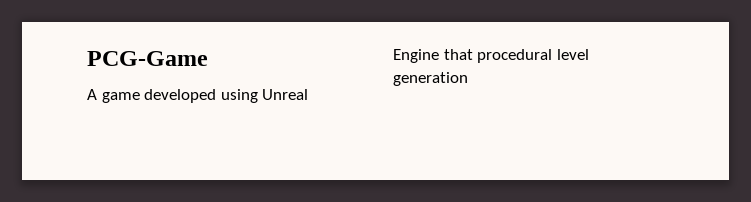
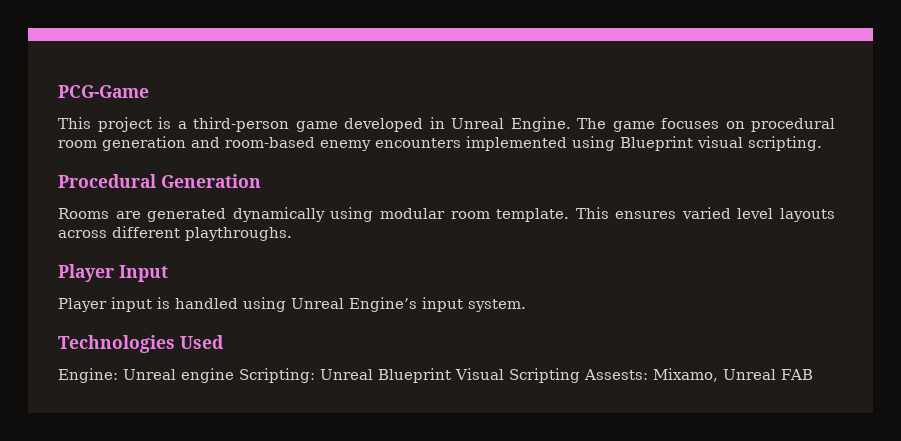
- A game developed using Unreal Engine that procedural level generation
+ This project is a third-person game developed in Unreal Engine. The game focuses on procedural room generation and room-based enemy encounters implemented using Blueprint visual scripting.
+ Procedural Generation
+ Rooms are generated dynamically using modular room template. This ensures varied level layouts across different playthroughs.
+ Player Input
+ Player input is handled using Unreal Engine’s input system.
+ Technologies Used
+ Engine: Unreal engine Scripting: Unreal Blueprint Visual Scripting Assests: Mixamo, Unreal FAB

